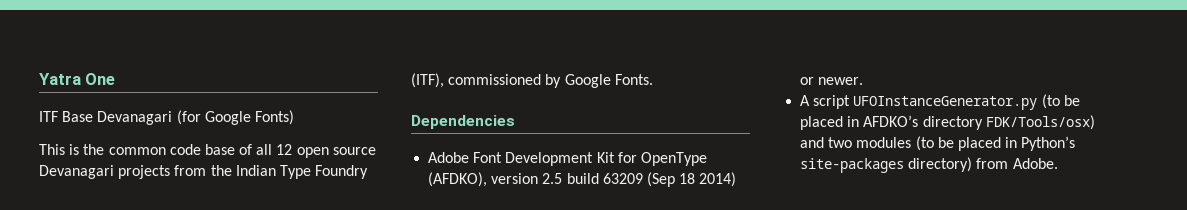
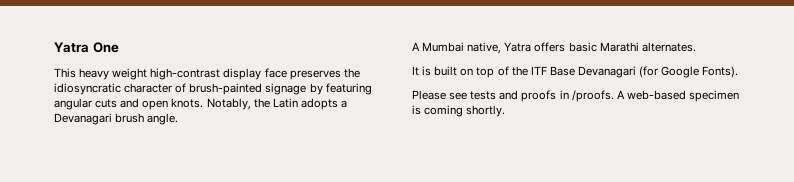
- ITF Base Devanagari (for Google Fonts)
- This is the common code base of all 12 open source Devanagari projects from the Indian Type Foundry (ITF), commissioned by Google Fonts.
- Dependencies
- Adobe Font Development Kit for OpenType (AFDKO), version 2.5 build 63209 (Sep 18 2014) or newer.
- A script UFOInstanceGenerator.py (to be placed in AFDKO’s directory FDK/Tools/osx) and two modules (to be placed in Python’s site-packages directory) from Adobe.
+ This heavy weight high-contrast display face preserves the idiosyncratic character of brush-painted signage by featuring angular cuts and open knots. Notably, the Latin adopts a Devanagari brush angle.
+ A Mumbai native, Yatra offers basic Marathi alternates.
+ It is built on top of the ITF Base Devanagari (for Google Fonts).
+ Please see tests and proofs in /proofs. A web-based specimen is coming shortly.

